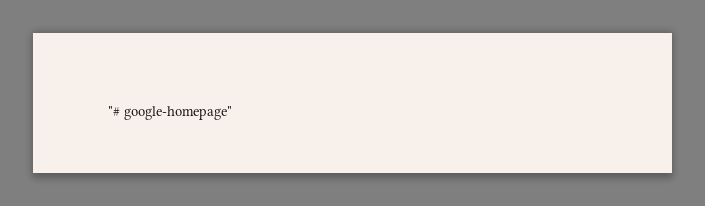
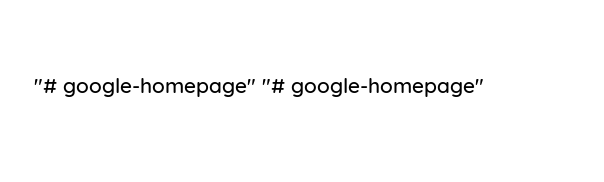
- "# google-homepage"
+ "# google-homepage" "# google-homepage"

